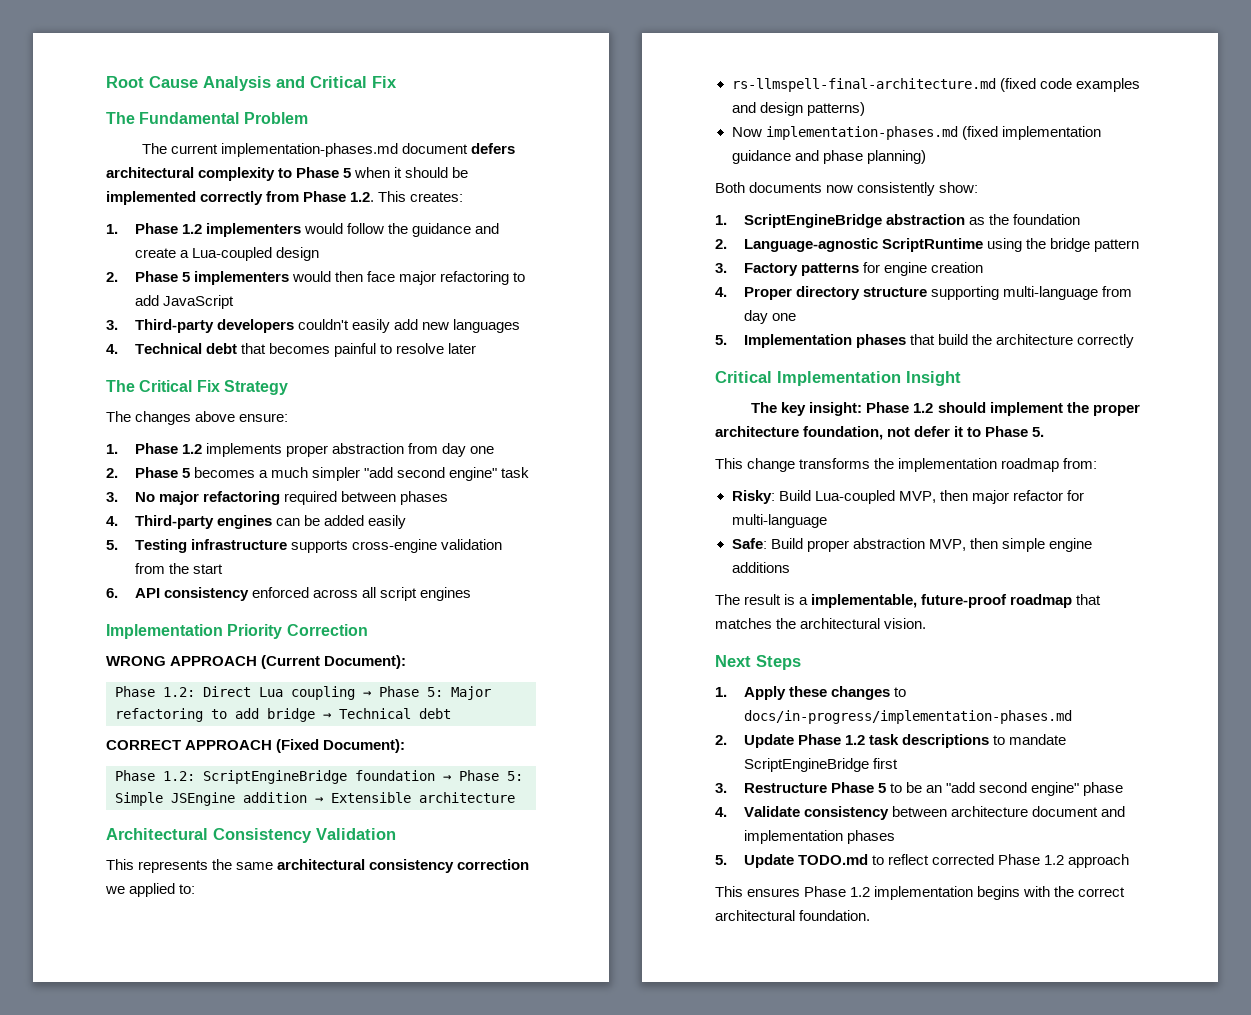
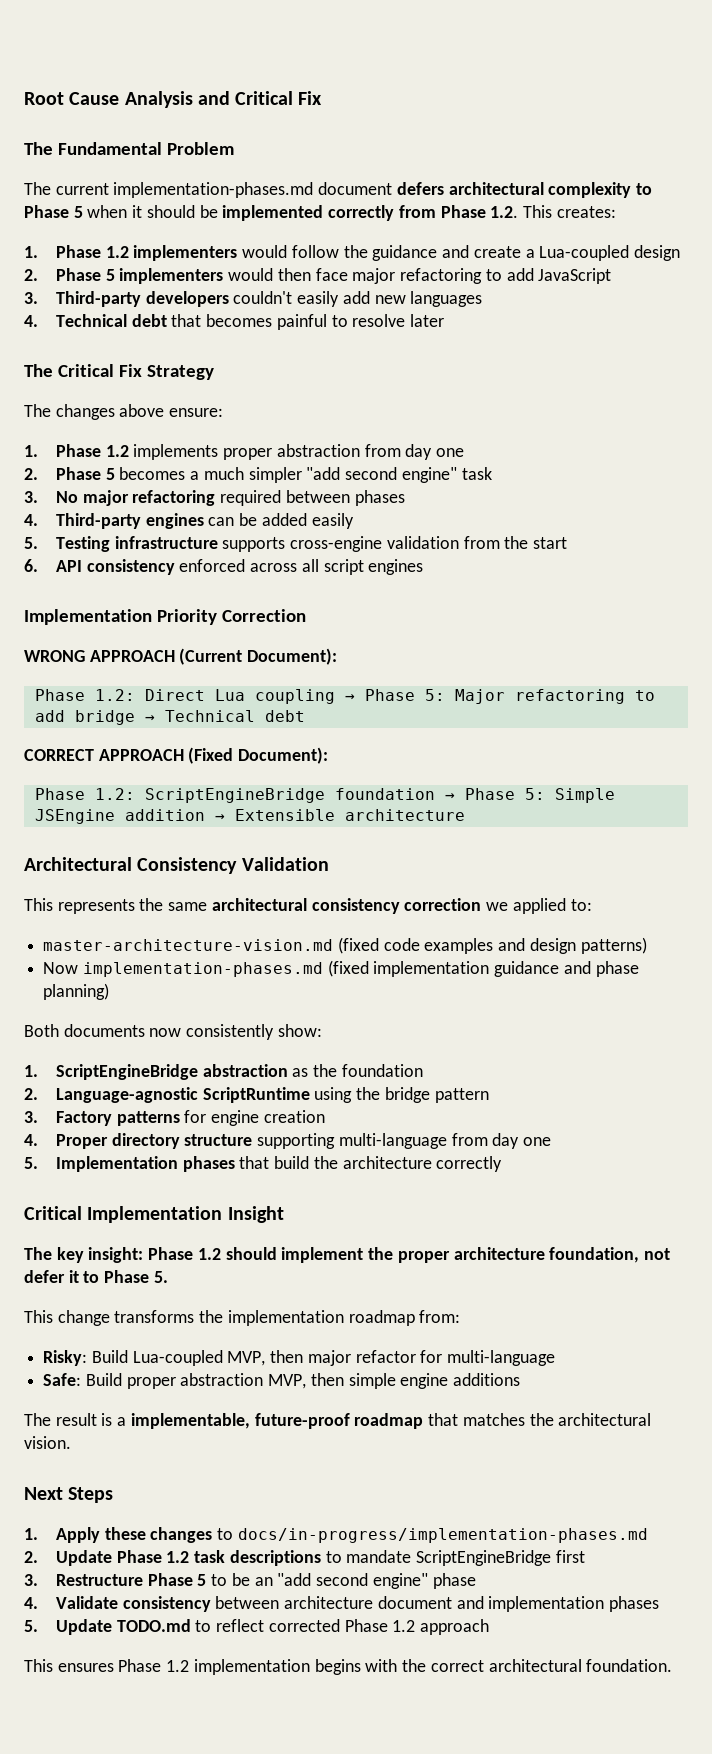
- rs-llmspell-final-architecture.md (fixed code examples and design patterns)
+ master-architecture-vision.md (fixed code examples and design patterns)

